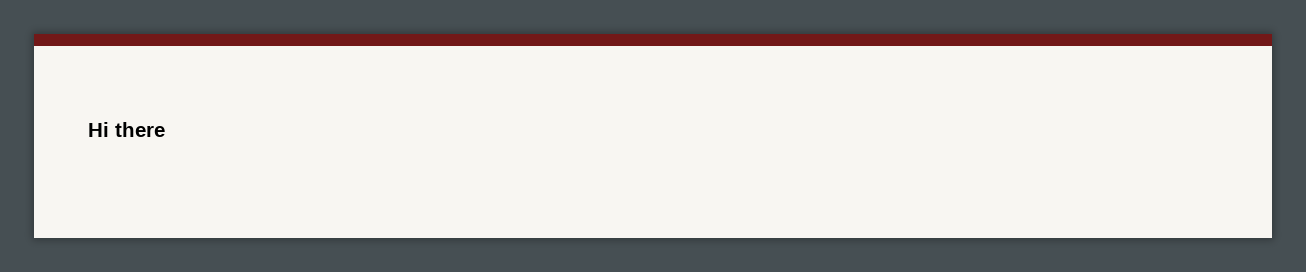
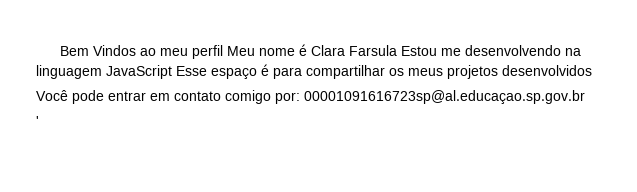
- Hi there
+ Bem Vindos ao meu perfil Meu nome é Clara Farsula Estou me desenvolvendo na linguagem JavaScript Esse espaço é para compartilhar os meus projetos desenvolvidos
+ Você pode entrar em contato comigo por: 00001091616723sp@al.educaçao.sp.gov.br
+ '

